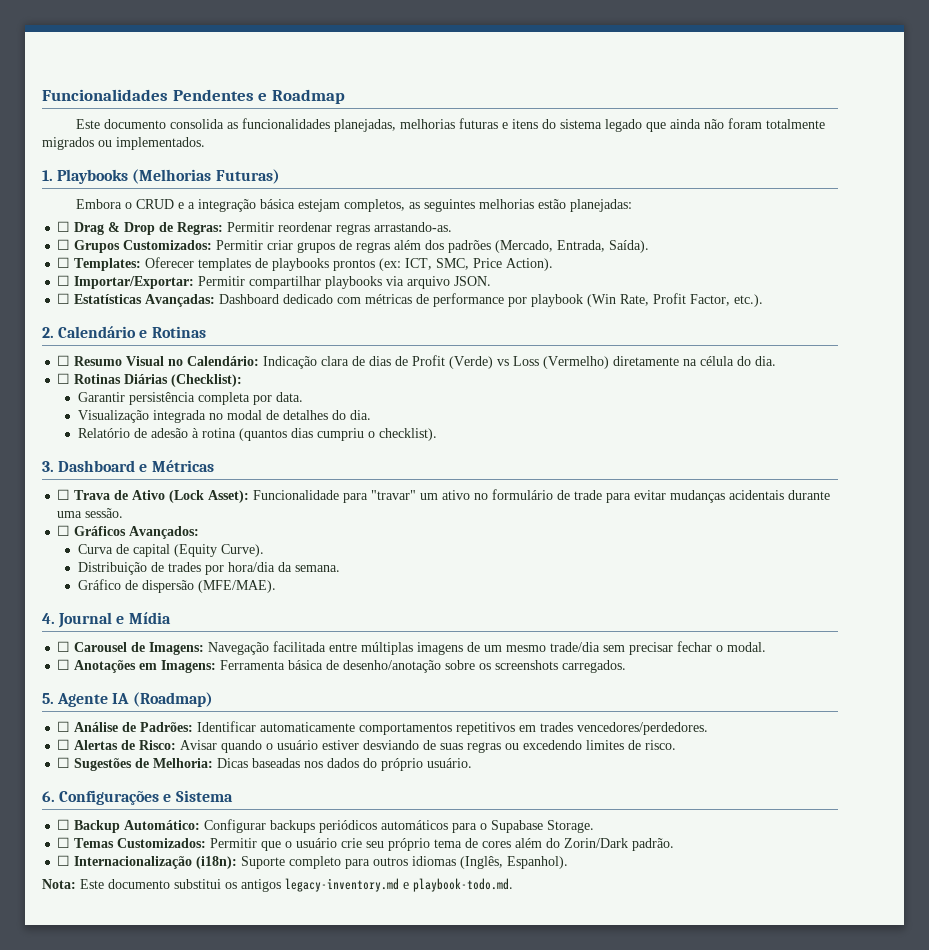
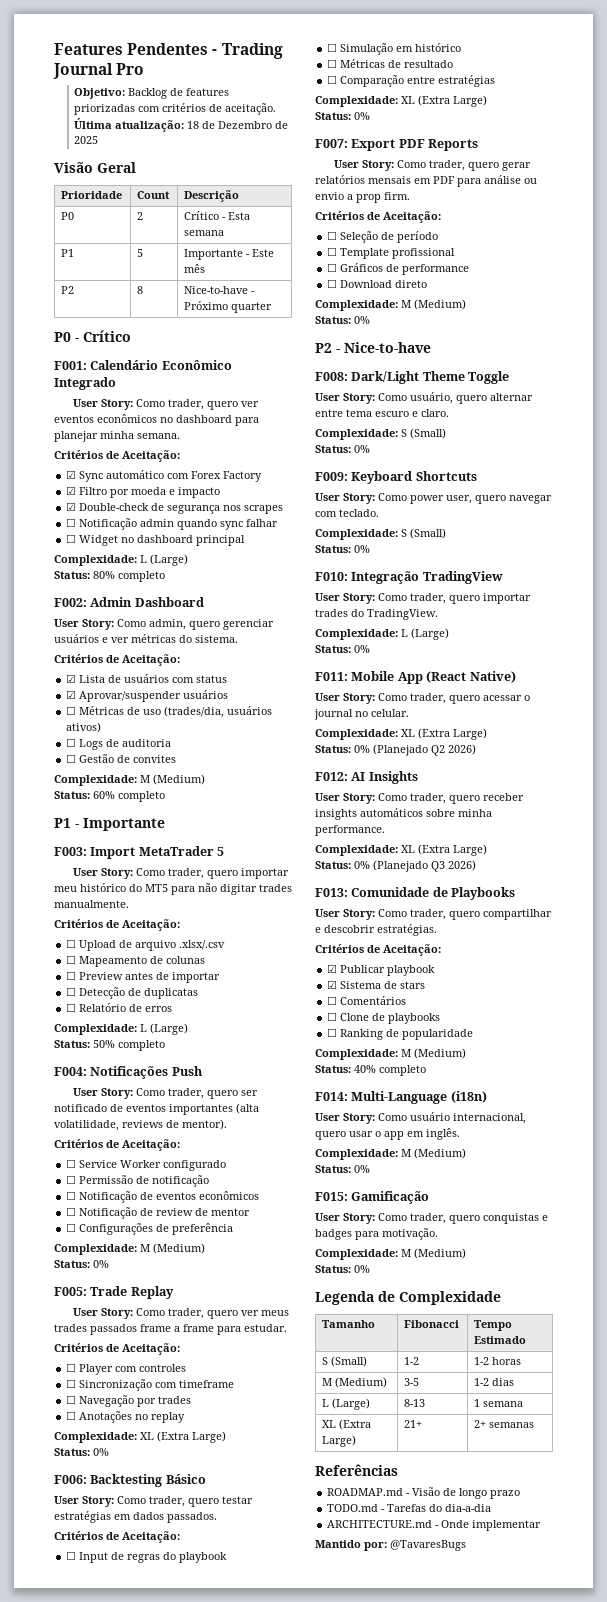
- Funcionalidades Pendentes e Roadmap
- Este documento consolida as funcionalidades planejadas, melhorias futuras e itens do sistema legado que ainda não foram totalmente migrados ou implementados.
- 1. Playbooks (Melhorias Futuras)
- Embora o CRUD e a integração básica estejam completos, as seguintes melhorias estão planejadas:
- ☐ Drag & Drop de Regras: Permitir reordenar regras arrastando-as.
- ☐ Grupos Customizados: Permitir criar grupos de regras além dos padrões (Mercado, Entrada, Saída).
- ☐ Templates: Oferecer templates de playbooks prontos (ex: ICT, SMC, Price Action).
- ☐ Importar/Exportar: Permitir compartilhar playbooks via arquivo JSON.
- ☐ Estatísticas Avançadas: Dashboard dedicado com métricas de performance por playbook (Win Rate, Profit Factor, etc.).
- 2. Calendário e Rotinas
- ☐ Resumo Visual no Calendário: Indicação clara de dias de Profit (Verde) vs Loss (Vermelho) diretamente na célula do dia.
- ☐ Rotinas Diárias (Checklist):
- Garantir persistência completa por data.
- Visualização integrada no modal de detalhes do dia.
- Relatório de adesão à rotina (quantos dias cumpriu o checklist).
- 3. Dashboard e Métricas
- ☐ Trava de Ativo (Lock Asset): Funcionalidade para "travar" um ativo no formulário de trade para evitar mudanças acidentais durante uma sessão.
- ☐ Gráficos Avançados:
- Curva de capital (Equity Curve).
- Distribuição de trades por hora/dia da semana.
- Gráfico de dispersão (MFE/MAE).
- 4. Journal e Mídia
- ☐ Carousel de Imagens: Navegação facilitada entre múltiplas imagens de um mesmo trade/dia sem precisar fechar o modal.
- ☐ Anotações em Imagens: Ferramenta básica de desenho/anotação sobre os screenshots carregados.
- 5. Agente IA (Roadmap)
- ☐ Análise de Padrões: Identificar automaticamente comportamentos repetitivos em trades vencedores/perdedores.
- ☐ Alertas de Risco: Avisar quando o usuário estiver desviando de suas regras ou excedendo limites de risco.
- ☐ Sugestões de Melhoria: Dicas baseadas nos dados do próprio usuário.
- 6. Configurações e Sistema
- ☐ Backup Automático: Configurar backups periódicos automáticos para o Supabase Storage.
- ☐ Temas Customizados: Permitir que o usuário crie seu próprio tema de cores além do Zorin/Dark padrão.
- ☐ Internacionalização (i18n): Suporte completo para outros idiomas (Inglês, Espanhol).
- Nota: Este documento substitui os antigos legacy-inventory.md e playbook-todo.md.
+ Features Pendentes - Trading Journal Pro
+ Objetivo: Backlog de features priorizadas com critérios de aceitação. Última atualização: 18 de Dezembro de 2025
+ Visão Geral
+ Prioridade | Count | Descrição
+ P0 | 2 | Crítico - Esta semana
+ P1 | 5 | Importante - Este mês
+ P2 | 8 | Nice-to-have - Próximo quarter
+ P0 - Crítico
+ F001: Calendário Econômico Integrado
+ User Story: Como trader, quero ver eventos econômicos no dashboard para planejar minha semana.
+ Critérios de Aceitação:
+ ☑ Sync automático com Forex Factory
+ ☑ Filtro por moeda e impacto
+ ☑ Double-check de segurança nos scrapes
+ ☐ Notificação admin quando sync falhar
+ ☐ Widget no dashboard principal
+ Complexidade: L (Large)
+ Status: 80% completo
+ F002: Admin Dashboard
+ User Story: Como admin, quero gerenciar usuários e ver métricas do sistema.
+ Critérios de Aceitação:
+ ☑ Lista de usuários com status
+ ☑ Aprovar/suspender usuários
+ ☐ Métricas de uso (trades/dia, usuários ativos)
+ ☐ Logs de auditoria
+ ☐ Gestão de convites
+ Complexidade: M (Medium)
+ Status: 60% completo
+ P1 - Importante
+ F003: Import MetaTrader 5
+ User Story: Como trader, quero importar meu histórico do MT5 para não digitar trades manualmente.
+ Critérios de Aceitação:
+ ☐ Upload de arquivo .xlsx/.csv
+ ☐ Mapeamento de colunas
+ ☐ Preview antes de importar
+ ☐ Detecção de duplicatas
+ ☐ Relatório de erros
+ Complexidade: L (Large)
+ Status: 50% completo
+ F004: Notificações Push
+ User Story: Como trader, quero ser notificado de eventos importantes (alta volatilidade, reviews de mentor).
+ Critérios de Aceitação:
+ ☐ Service Worker configurado
+ ☐ Permissão de notificação
+ ☐ Notificação de eventos econômicos
+ ☐ Notificação de review de mentor
+ ☐ Configurações de preferência
+ Complexidade: M (Medium)
+ Status: 0%
+ F005: Trade Replay
+ User Story: Como trader, quero ver meus trades passados frame a frame para estudar.
+ Critérios de Aceitação:
+ ☐ Player com controles
+ ☐ Sincronização com timeframe
+ ☐ Navegação por trades
+ ☐ Anotações no replay
+ Complexidade: XL (Extra Large)
+ Status: 0%
+ F006: Backtesting Básico
+ User Story: Como trader, quero testar estratégias em dados passados.
+ Critérios de Aceitação:
+ ☐ Input de regras do playbook
+ ☐ Simulação em histórico
+ ☐ Métricas de resultado
+ ☐ Comparação entre estratégias
+ Complexidade: XL (Extra Large)
+ Status: 0%
+ F007: Export PDF Reports
+ User Story: Como trader, quero gerar relatórios mensais em PDF para análise ou envio a prop firm.
+ Critérios de Aceitação:
+ ☐ Seleção de período
+ ☐ Template profissional
+ ☐ Gráficos de performance
+ ☐ Download direto
+ Complexidade: M (Medium)
+ Status: 0%
+ P2 - Nice-to-have
+ F008: Dark/Light Theme Toggle
+ User Story: Como usuário, quero alternar entre tema escuro e claro.
+ Complexidade: S (Small)
+ Status: 0%
+ F009: Keyboard Shortcuts
+ User Story: Como power user, quero navegar com teclado.
+ Complexidade: S (Small)
+ Status: 0%
+ F010: Integração TradingView
+ User Story: Como trader, quero importar trades do TradingView.
+ Complexidade: L (Large)
+ Status: 0%
+ F011: Mobile App (React Native)
+ User Story: Como trader, quero acessar o journal no celular.
+ Complexidade: XL (Extra Large)
+ Status: 0% (Planejado Q2 2026)
+ F012: AI Insights
+ User Story: Como trader, quero receber insights automáticos sobre minha performance.
+ Complexidade: XL (Extra Large)
+ Status: 0% (Planejado Q3 2026)
+ F013: Comunidade de Playbooks
+ User Story: Como trader, quero compartilhar e descobrir estratégias.
+ Critérios de Aceitação:
+ ☑ Publicar playbook
+ ☑ Sistema de stars
+ ☐ Comentários
+ ☐ Clone de playbooks
+ ☐ Ranking de popularidade
+ Complexidade: M (Medium)
+ Status: 40% completo
+ F014: Multi-Language (i18n)
+ User Story: Como usuário internacional, quero usar o app em inglês.
+ Complexidade: M (Medium)
+ Status: 0%
+ F015: Gamificação
+ User Story: Como trader, quero conquistas e badges para motivação.
+ Complexidade: M (Medium)
+ Status: 0%
+ Legenda de Complexidade
+ Tamanho | Fibonacci | Tempo Estimado
+ S (Small) | 1-2 | 1-2 horas
+ M (Medium) | 3-5 | 1-2 dias
+ L (Large) | 8-13 | 1 semana
+ XL (Extra Large) | 21+ | 2+ semanas
+ Referências
+ ROADMAP.md - Visão de longo prazo
+ TODO.md - Tarefas do dia-a-dia
+ ARCHITECTURE.md - Onde implementar
+ Mantido por: @TavaresBugs

